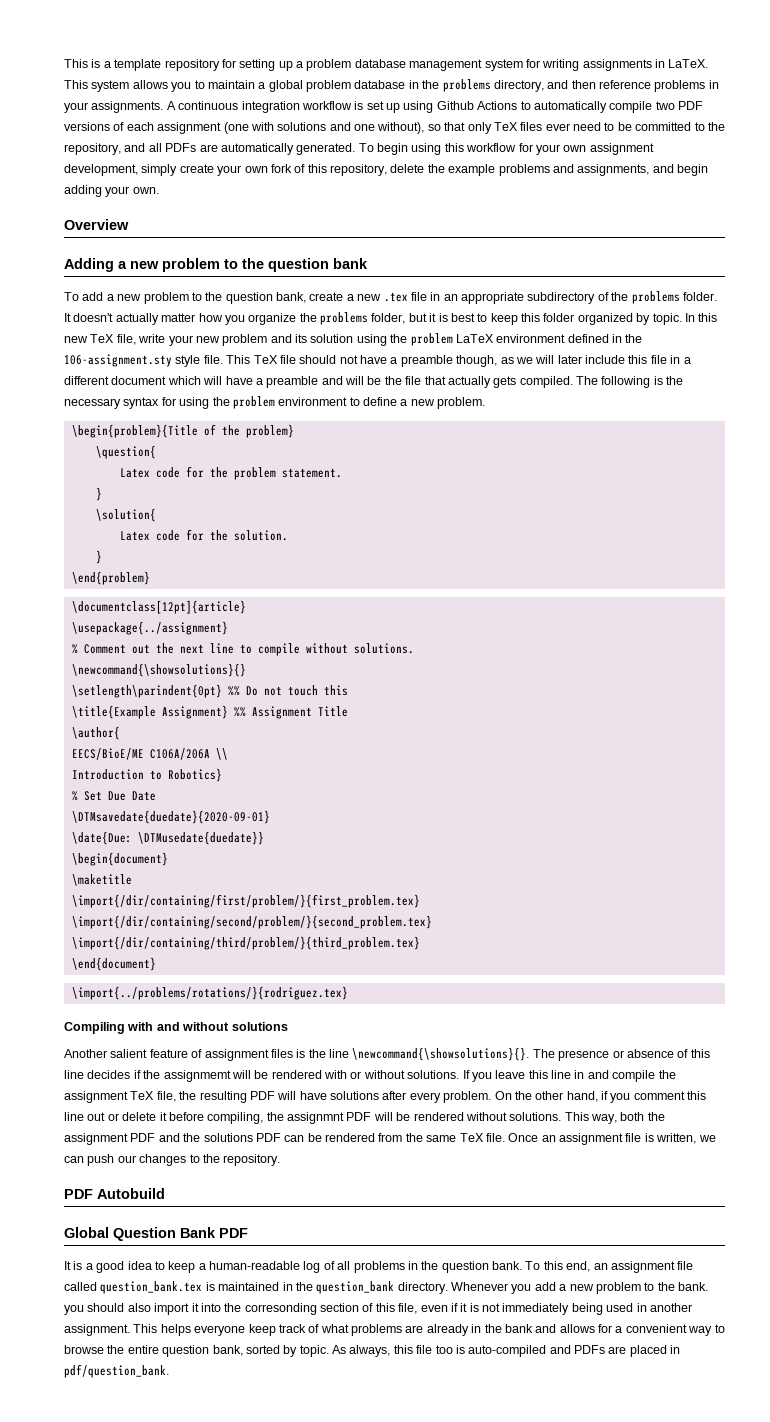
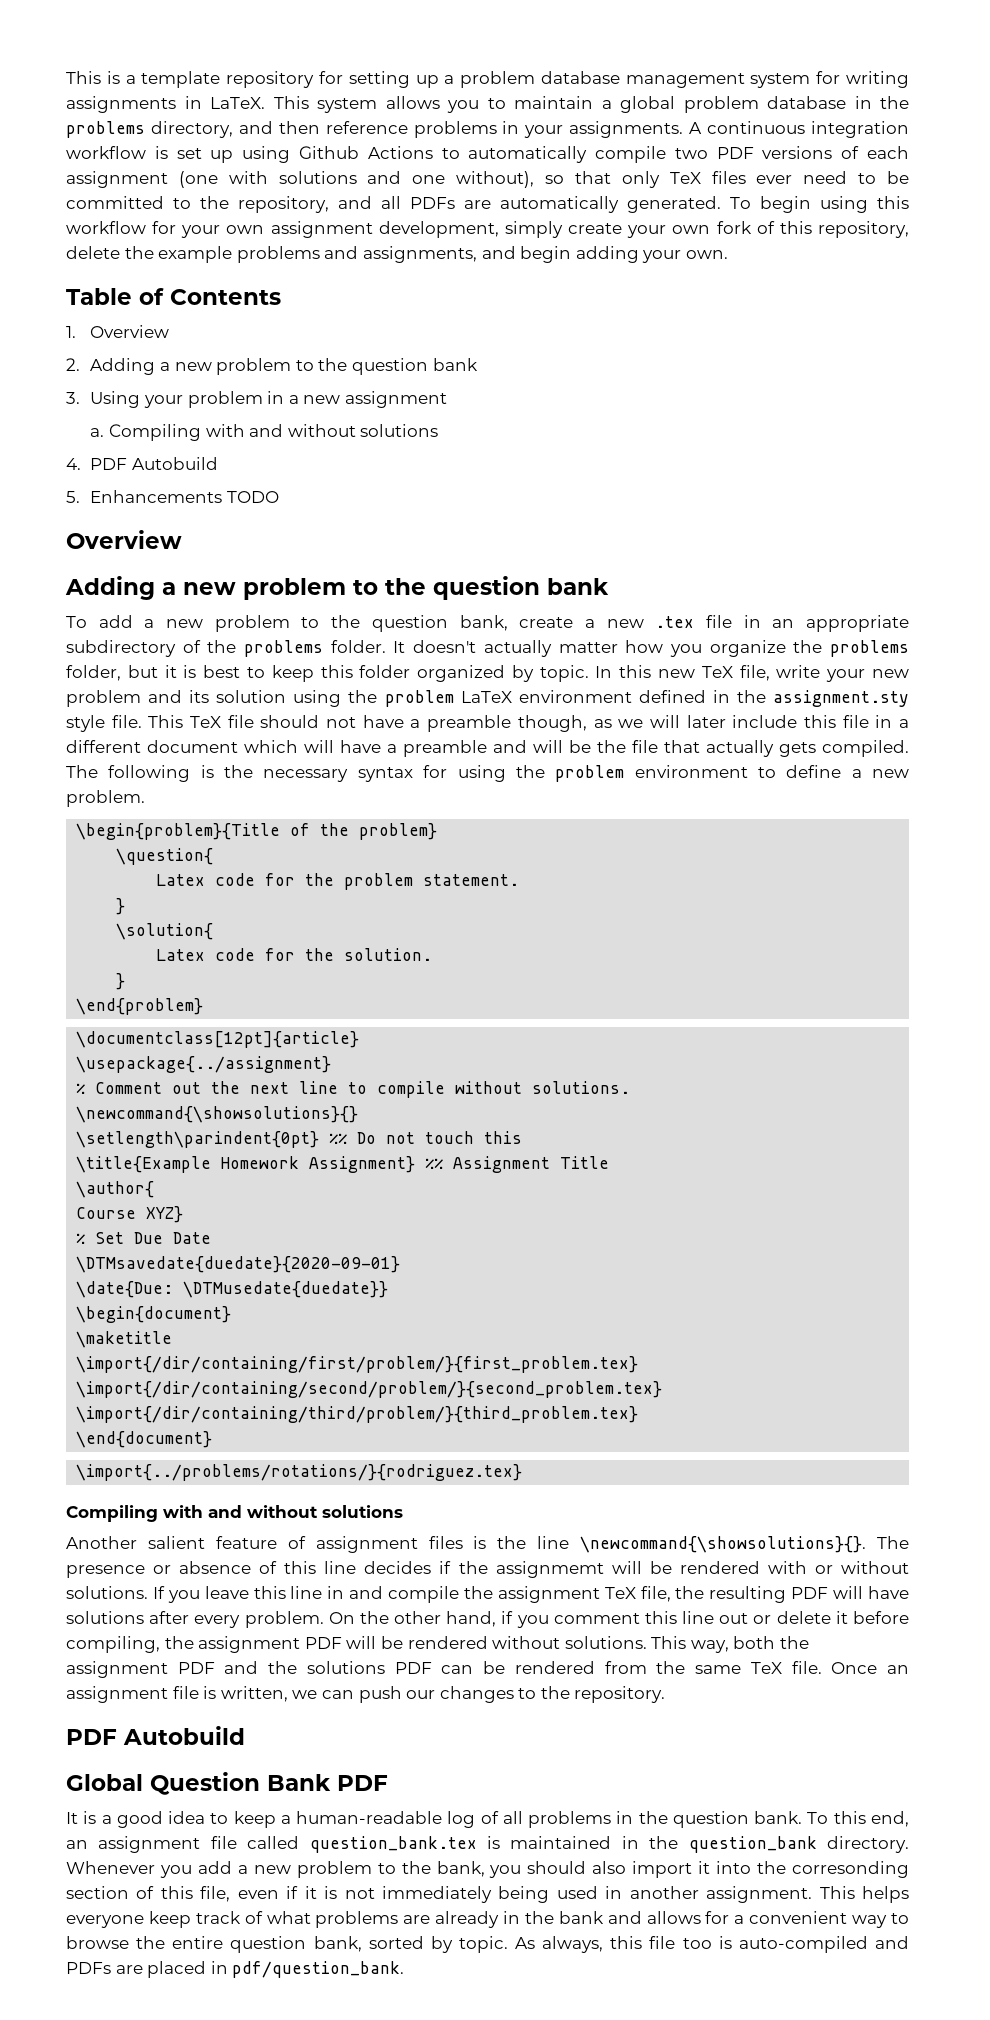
+ Table of Contents
+ 1. Overview
+ 2. Adding a new problem to the question bank
+ 3. Using your problem in a new assignment
+ a. Compiling with and without solutions
+ 4. PDF Autobuild
+ 5. Enhancements TODO
- In this new TeX file, write your new problem and its solution using the problem LaTeX environment defined in the 106-assignment.sty style file.
+ In this new TeX file, write your new problem and its solution using the problem LaTeX environment defined in the assignment.sty style file.
- \title{Example Assignment} %% Assignment Title
+ \title{Example Homework Assignment} %% Assignment Title
- EECS/BioE/ME C106A/206A \\
- Introduction to Robotics}
+ Course XYZ}
- On the other hand, if you comment this line out or delete it before compiling, the assignmnt PDF will be rendered without solutions.
+ On the other hand, if you comment this line out or delete it before compiling, the assignment PDF will be rendered without solutions.
- Whenever you add a new problem to the bank. you should also import it into the corresonding section of this file, even if it is not immediately being used in another assignment.
+ Whenever you add a new problem to the bank, you should also import it into the corresonding section of this file, even if it is not immediately being used in another assignment.

